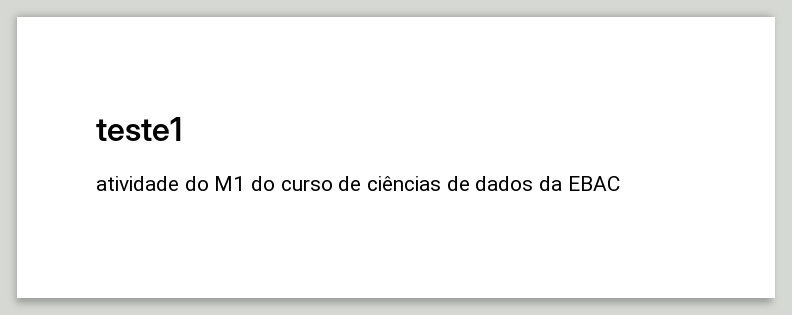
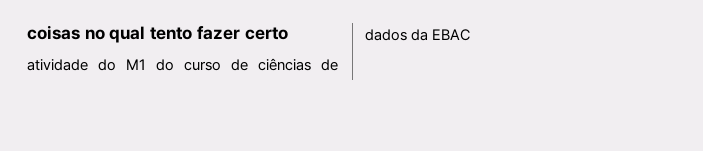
- teste1
+ coisas no qual tento fazer certo

